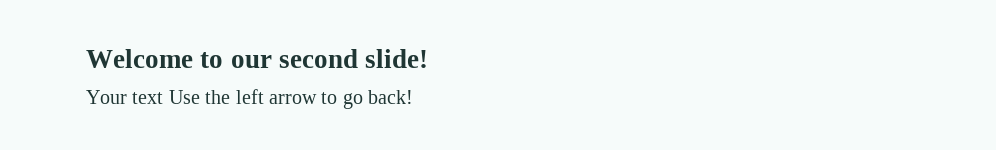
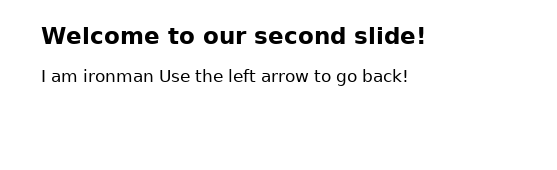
- Your text Use the left arrow to go back!
+ I am ironman Use the left arrow to go back!

